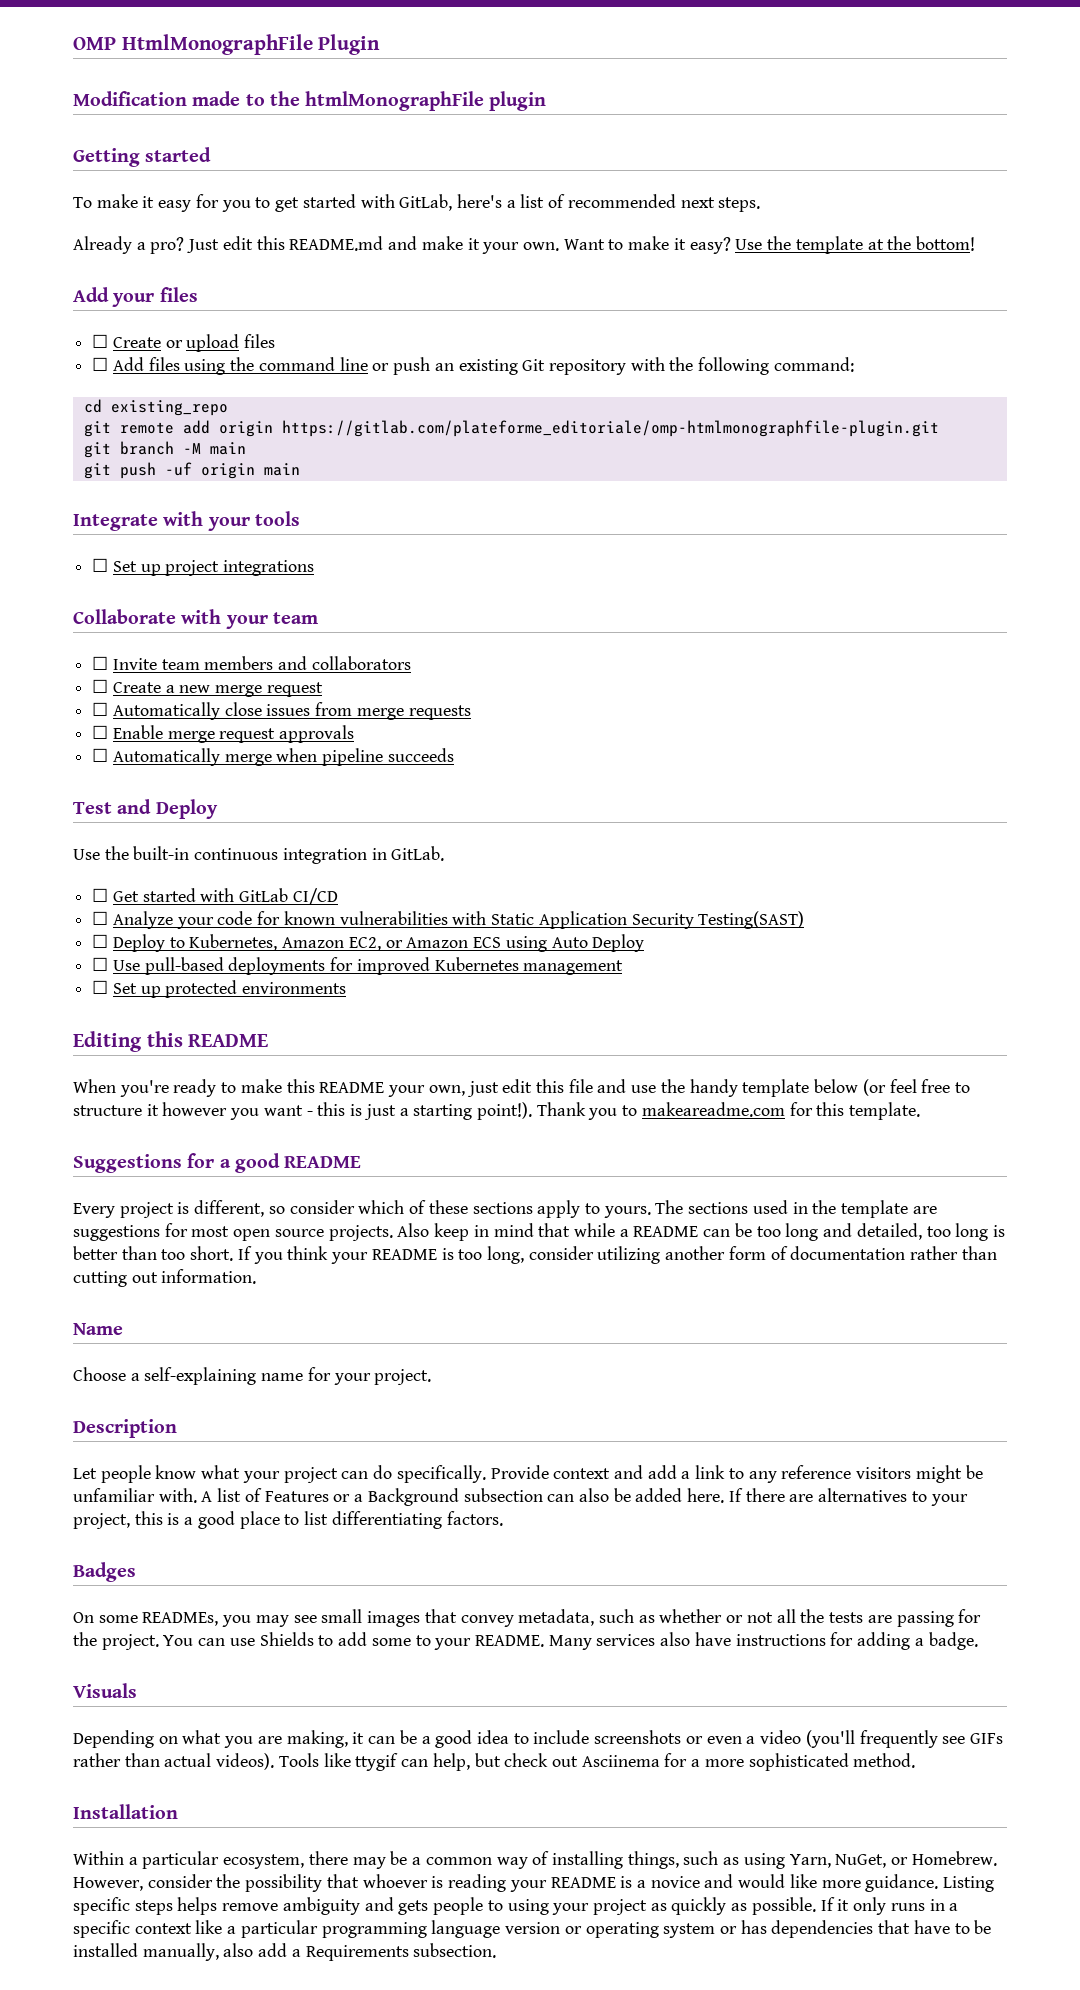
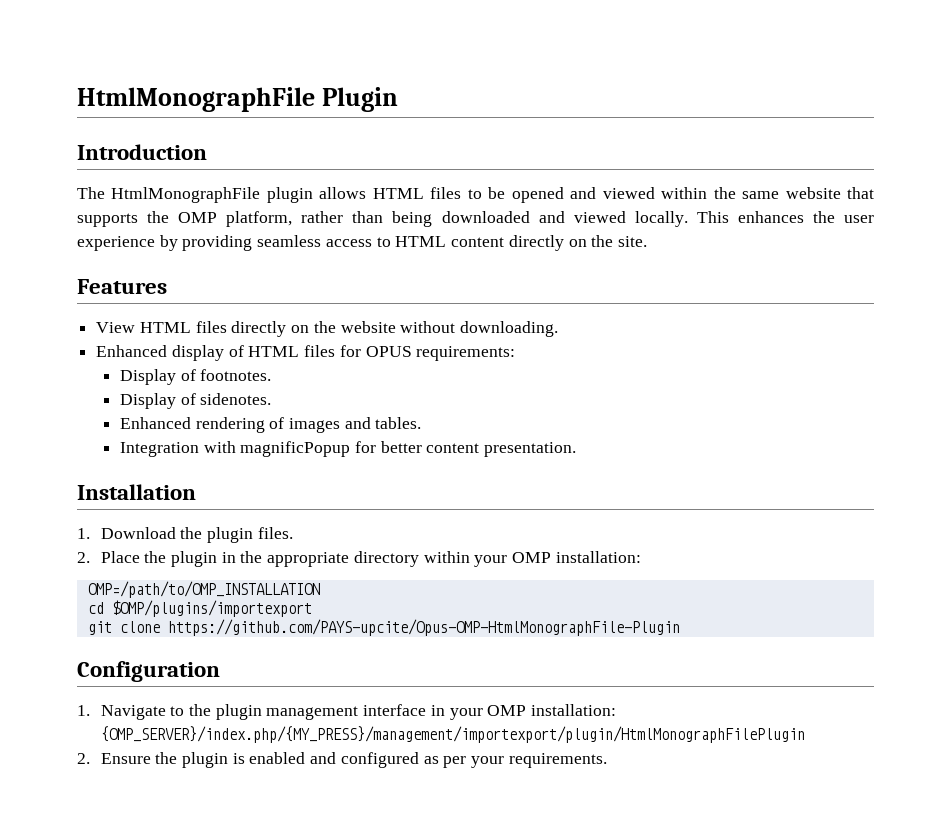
- OMP HtmlMonographFile Plugin
+ HtmlMonographFile Plugin
- Modification made to the htmlMonographFile plugin
- Getting started
- To make it easy for you to get started with GitLab, here's a list of recommended next steps.
- Already a pro? Just edit this README.md and make it your own. Want to make it easy? Use the template at the bottom!
- Add your files
- ☐ Create or upload files
- ☐ Add files using the command line or push an existing Git repository with the following command:
- cd existing_repo
- git remote add origin https://gitlab.com/plateforme_editoriale/omp-htmlmonographfile-plugin.git
- git branch -M main
- git push -uf origin main
- Integrate with your tools
- ☐ Set up project integrations
- Collaborate with your team
- ☐ Invite team members and collaborators
- ☐ Create a new merge request
- ☐ Automatically close issues from merge requests
- ☐ Enable merge request approvals
- ☐ Automatically merge when pipeline succeeds
- Test and Deploy
- Use the built-in continuous integration in GitLab.
- ☐ Get started with GitLab CI/CD
- ☐ Analyze your code for known vulnerabilities with Static Application Security Testing(SAST)
- ☐ Deploy to Kubernetes, Amazon EC2, or Amazon ECS using Auto Deploy
- ☐ Use pull-based deployments for improved Kubernetes management
- ☐ Set up protected environments
- Editing this README
- When you're ready to make this README your own, just edit this file and use the handy template below (or feel free to structure it however you want - this is just a starting point!). Thank you to makeareadme.com for this template.
- Suggestions for a good README
- Every project is different, so consider which of these sections apply to yours. The sections used in the template are suggestions for most open source projects. Also keep in mind that while a README can be too long and detailed, too long is better than too short. If you think your README is too long, consider utilizing another form of documentation rather than cutting out information.
- Name
- Choose a self-explaining name for your project.
- Description
- Let people know what your project can do specifically. Provide context and add a link to any reference visitors might be unfamiliar with. A list of Features or a Background subsection can also be added here. If there are alternatives to your project, this is a good place to list differentiating factors.
- Badges
- On some READMEs, you may see small images that convey metadata, such as whether or not all the tests are passing for the project. You can use Shields to add some to your README. Many services also have instructions for adding a badge.
- Visuals
- Depending on what you are making, it can be a good idea to include screenshots or even a video (you'll frequently see GIFs rather than actual videos). Tools like ttygif can help, but check out Asciinema for a more sophisticated method.
+ Introduction
+ The HtmlMonographFile plugin allows HTML files to be opened and viewed within the same website that supports the OMP platform, rather than being downloaded and viewed locally. This enhances the user experience by providing seamless access to HTML content directly on the site.
+ Features
+ View HTML files directly on the website without downloading.
+ Enhanced display of HTML files for OPUS requirements:
+ Display of footnotes.
+ Display of sidenotes.
+ Enhanced rendering of images and tables.
+ Integration with magnificPopup for better content presentation.
  Installation
- Within a particular ecosystem, there may be a common way of installing things, such as using Yarn, NuGet, or Homebrew. However, consider the possibility that whoever is reading your README is a novice and would like more guidance. Listing specific steps helps remove ambiguity and gets people to using your project as quickly as possible. If it only runs in a specific context like a particular programming language version or operating system or has dependencies that have to be installed manually, also add a Requirements subsection.
+ 1. Download the plugin files.
+ 2. Place the plugin in the appropriate directory within your OMP installation:
+ OMP=/path/to/OMP_INSTALLATION
+ cd $OMP/plugins/importexport
+ git clone https://github.com/PAYS-upcite/Opus-OMP-HtmlMonographFile-Plugin
+ Configuration
+ 1. Navigate to the plugin management interface in your OMP installation: {OMP_SERVER}/index.php/{MY_PRESS}/management/importexport/plugin/HtmlMonographFilePlugin
+ 2. Ensure the plugin is enabled and configured as per your requirements.

